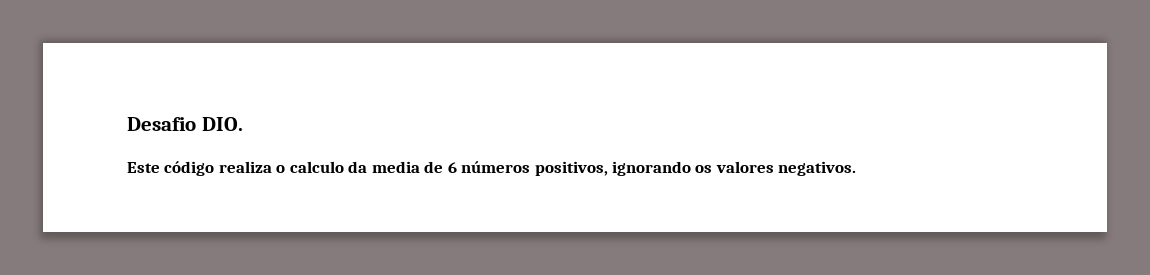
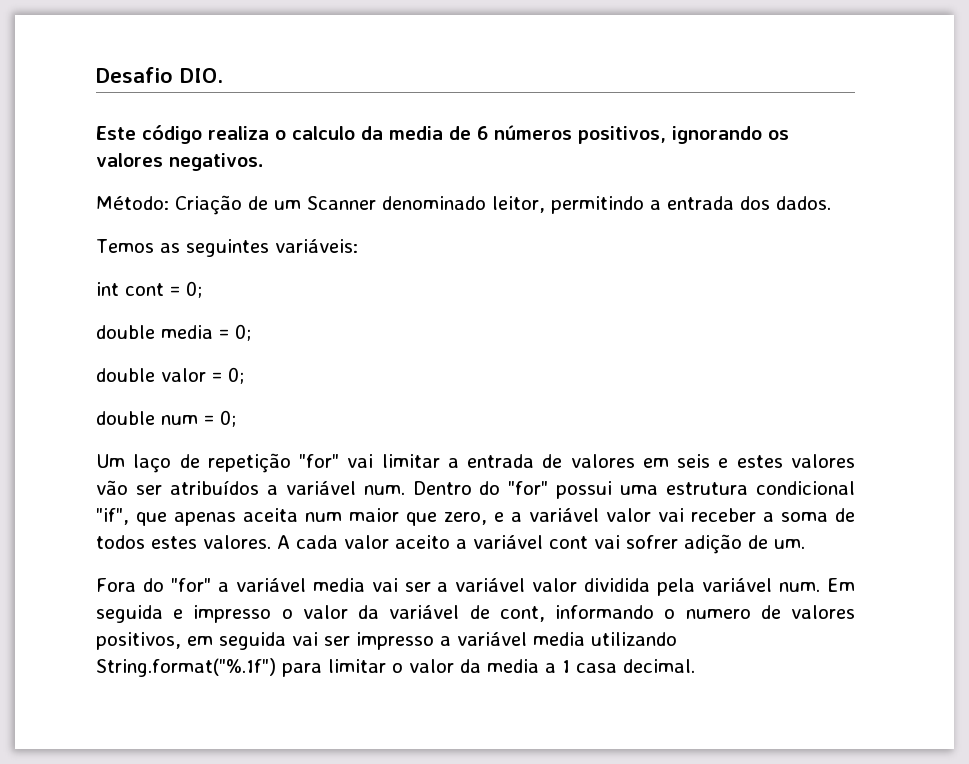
+ Método: Criação de um Scanner denominado leitor, permitindo a entrada dos dados.
+ Temos as seguintes variáveis:
+ int cont = 0;
+ double media = 0;
+ double valor = 0;
+ double num = 0;
+ Um laço de repetição "for" vai limitar a entrada de valores em seis e estes valores vão ser atribuídos a variável num. Dentro do "for" possui uma estrutura condicional "if", que apenas aceita num maior que zero, e a variável valor vai receber a soma de todos estes valores. A cada valor aceito a variável cont vai sofrer adição de um.
+ Fora do "for" a variável media vai ser a variável valor dividida pela variável num. Em seguida e impresso o valor da variável de cont, informando o numero de valores positivos, em seguida vai ser impresso a variável media utilizando String.format("%.1f") para limitar o valor da media a 1 casa decimal.

